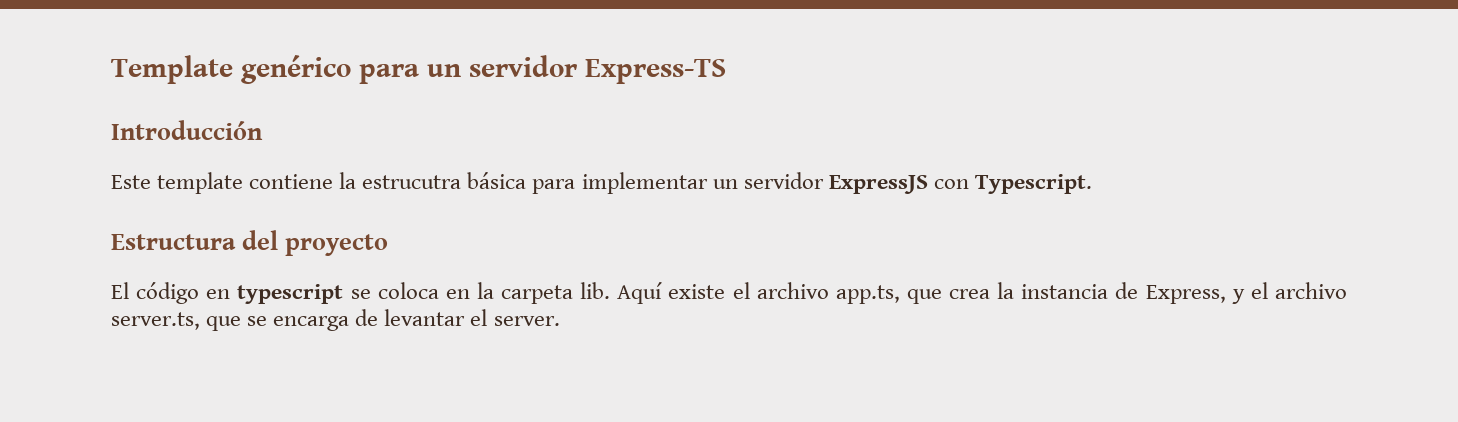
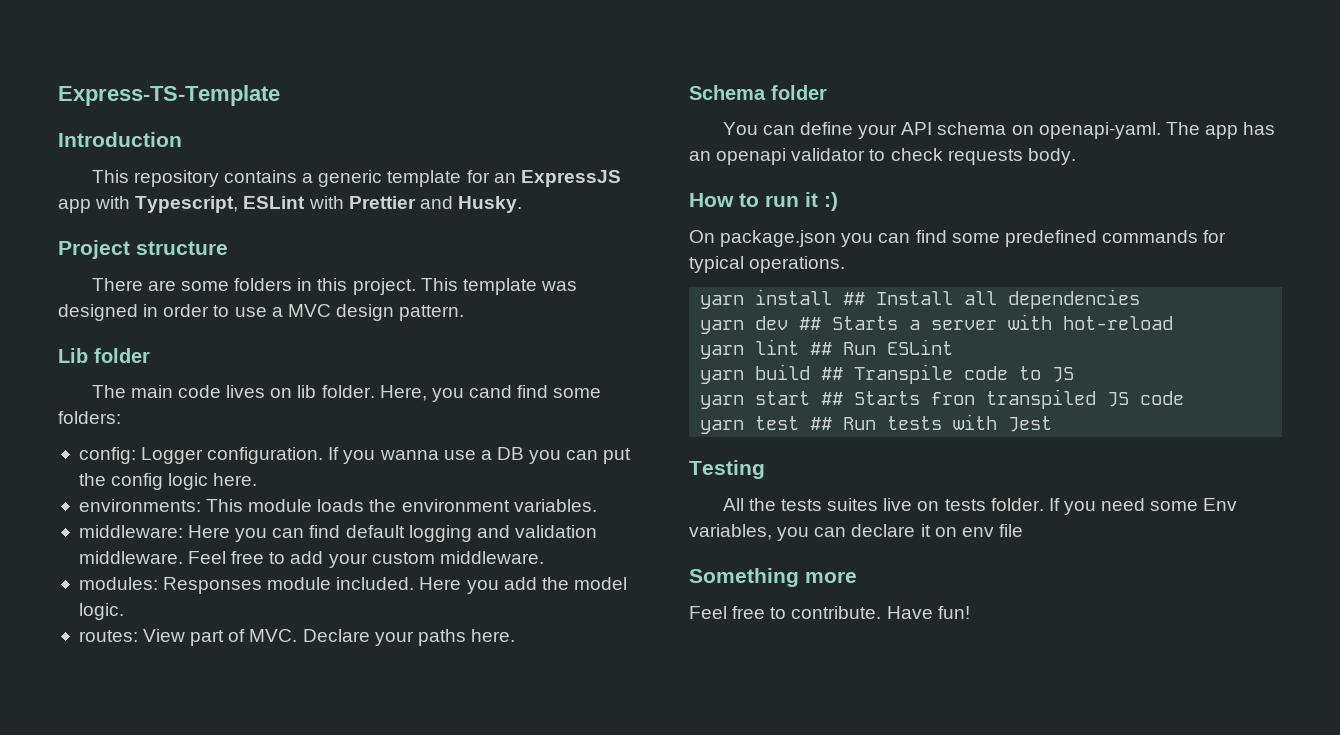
- Template genérico para un servidor Express-TS
- Introducción
- Este template contiene la estrucutra básica para implementar un servidor ExpressJS con Typescript.
- Estructura del proyecto
- El código en typescript se coloca en la carpeta lib. Aquí existe el archivo app.ts, que crea la instancia de Express, y el archivo server.ts, que se encarga de levantar el server.
+ Express-TS-Template
+ Introduction
+ This repository contains a generic template for an ExpressJS app with Typescript, ESLint with Prettier and Husky.
+ Project structure
+ There are some folders in this project. This template was designed in order to use a MVC design pattern.
+ Lib folder
+ The main code lives on lib folder. Here, you cand find some folders:
+ config: Logger configuration. If you wanna use a DB you can put the config logic here.
+ environments: This module loads the environment variables.
+ middleware: Here you can find default logging and validation middleware. Feel free to add your custom middleware.
+ modules: Responses module included. Here you add the model logic.
+ routes: View part of MVC. Declare your paths here.
+ Schema folder
+ You can define your API schema on openapi-yaml. The app has an openapi validator to check requests body.
+ How to run it :)
+ On package.json you can find some predefined commands for typical operations.
+ yarn install ## Install all dependencies
+ yarn dev ## Starts a server with hot-reload
+ yarn lint ## Run ESLint
+ yarn build ## Transpile code to JS
+ yarn start ## Starts fron transpiled JS code
+ yarn test ## Run tests with Jest
+ Testing
+ All the tests suites live on tests folder. If you need some Env variables, you can declare it on env file
+ Something more
+ Feel free to contribute. Have fun!

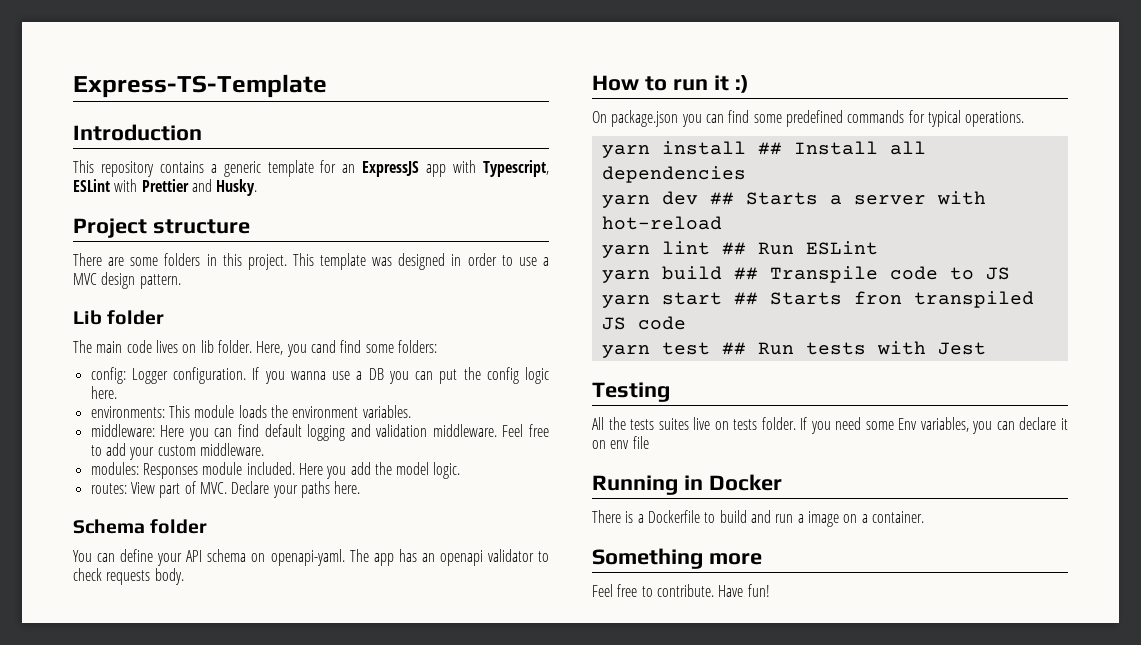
+ Running in Docker
+ There is a Dockerfile to build and run a image on a container.

